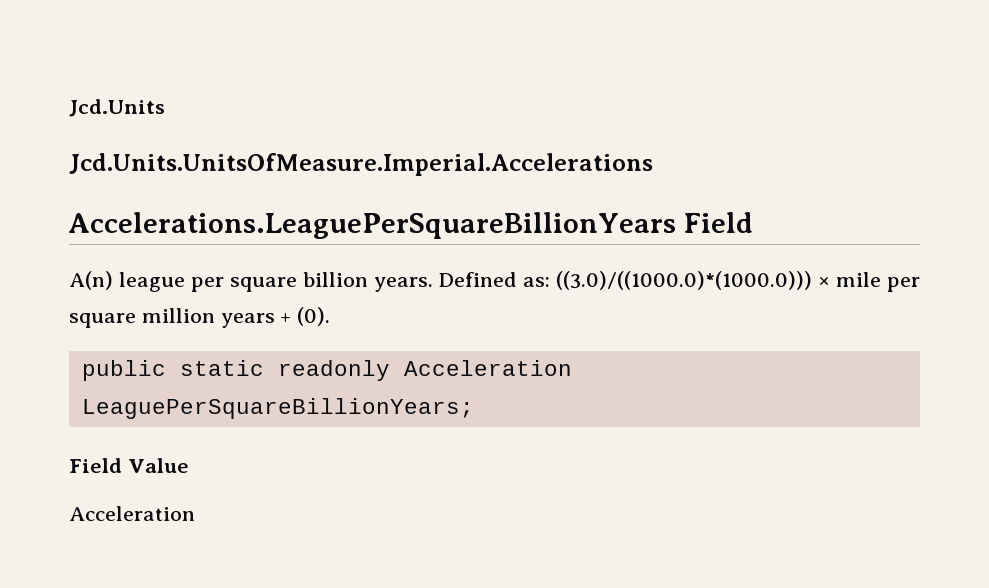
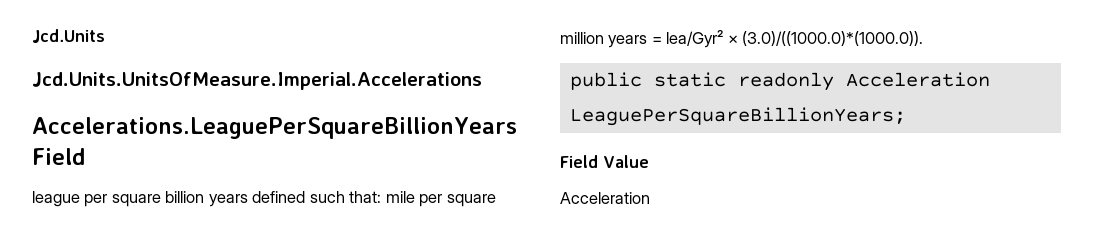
- A(n) league per square billion years. Defined as: ((3.0)/((1000.0)*(1000.0))) × mile per square million years + (0).
+ league per square billion years defined such that: mile per square million years = lea/Gyr² × (3.0)/((1000.0)*(1000.0)).

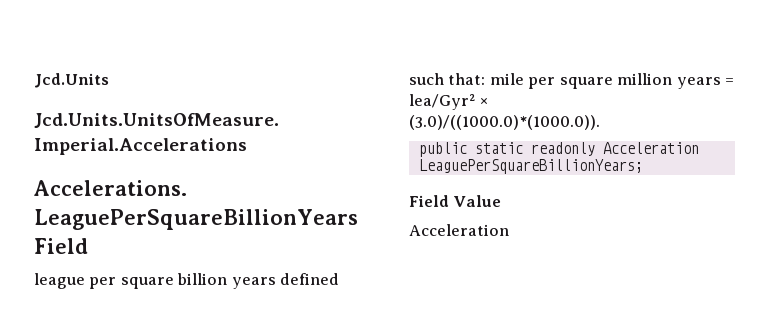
- league per square billion years defined such that: mile per square million years = lea/Gyr² × (3.0)/((1000.0)*(1000.0)).
+ league per square billion years defined such that: mile per square million years = lea/Gyr² ×
+ (3.0)/((1000.0)*(1000.0)).

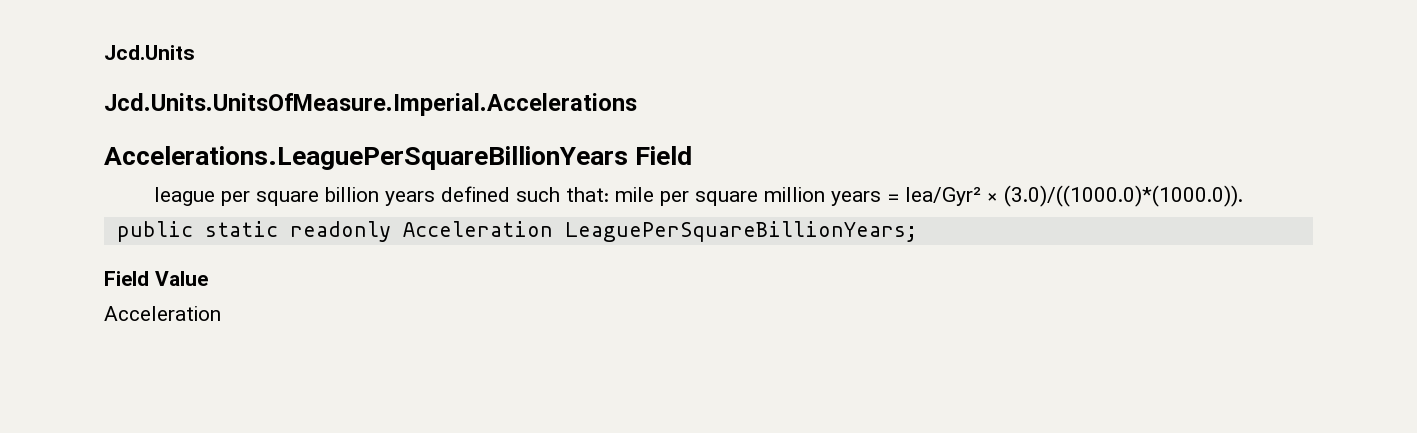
- league per square billion years defined such that: mile per square million years = lea/Gyr² ×
- (3.0)/((1000.0)*(1000.0)).
+ league per square billion years defined such that: mile per square million years = lea/Gyr² × (3.0)/((1000.0)*(1000.0)).

